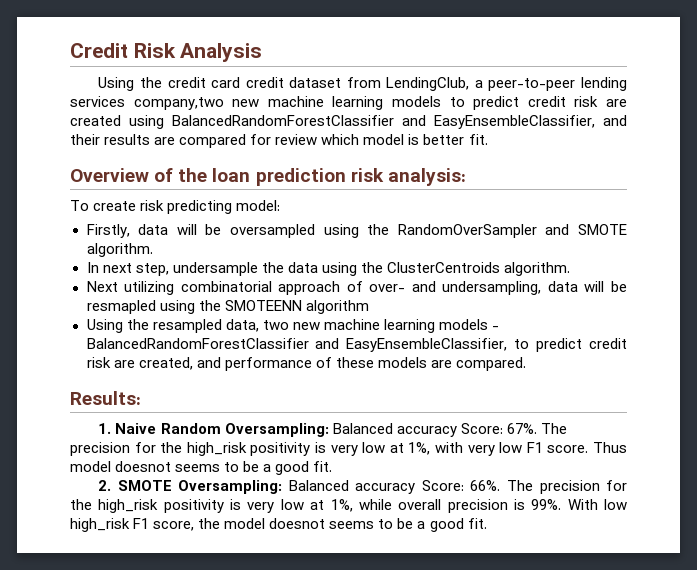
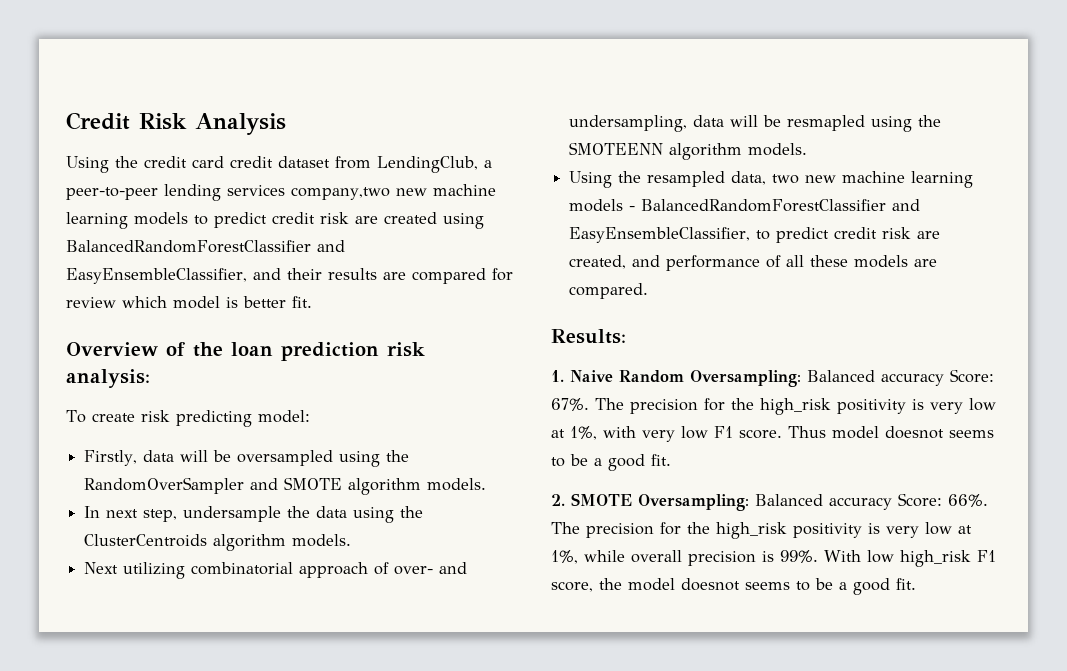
- Firstly, data will be oversampled using the RandomOverSampler and SMOTE algorithm.
+ Firstly, data will be oversampled using the RandomOverSampler and SMOTE algorithm models.
- In next step, undersample the data using the ClusterCentroids algorithm.
+ In next step, undersample the data using the ClusterCentroids algorithm models.
- Next utilizing combinatorial approach of over- and undersampling, data will be resmapled using the SMOTEENN algorithm
+ Next utilizing combinatorial approach of over- and undersampling, data will be resmapled using the SMOTEENN algorithm models.
- Using the resampled data, two new machine learning models - BalancedRandomForestClassifier and EasyEnsembleClassifier, to predict credit risk are created, and performance of these models are compared.
+ Using the resampled data, two new machine learning models - BalancedRandomForestClassifier and EasyEnsembleClassifier, to predict credit risk are created, and performance of all these models are compared.

